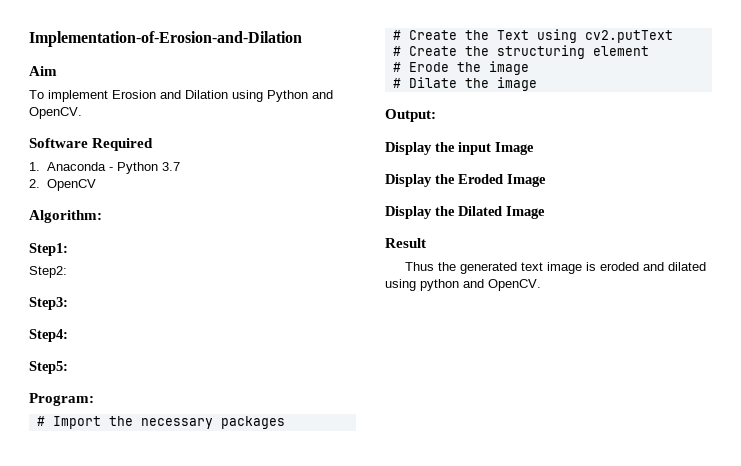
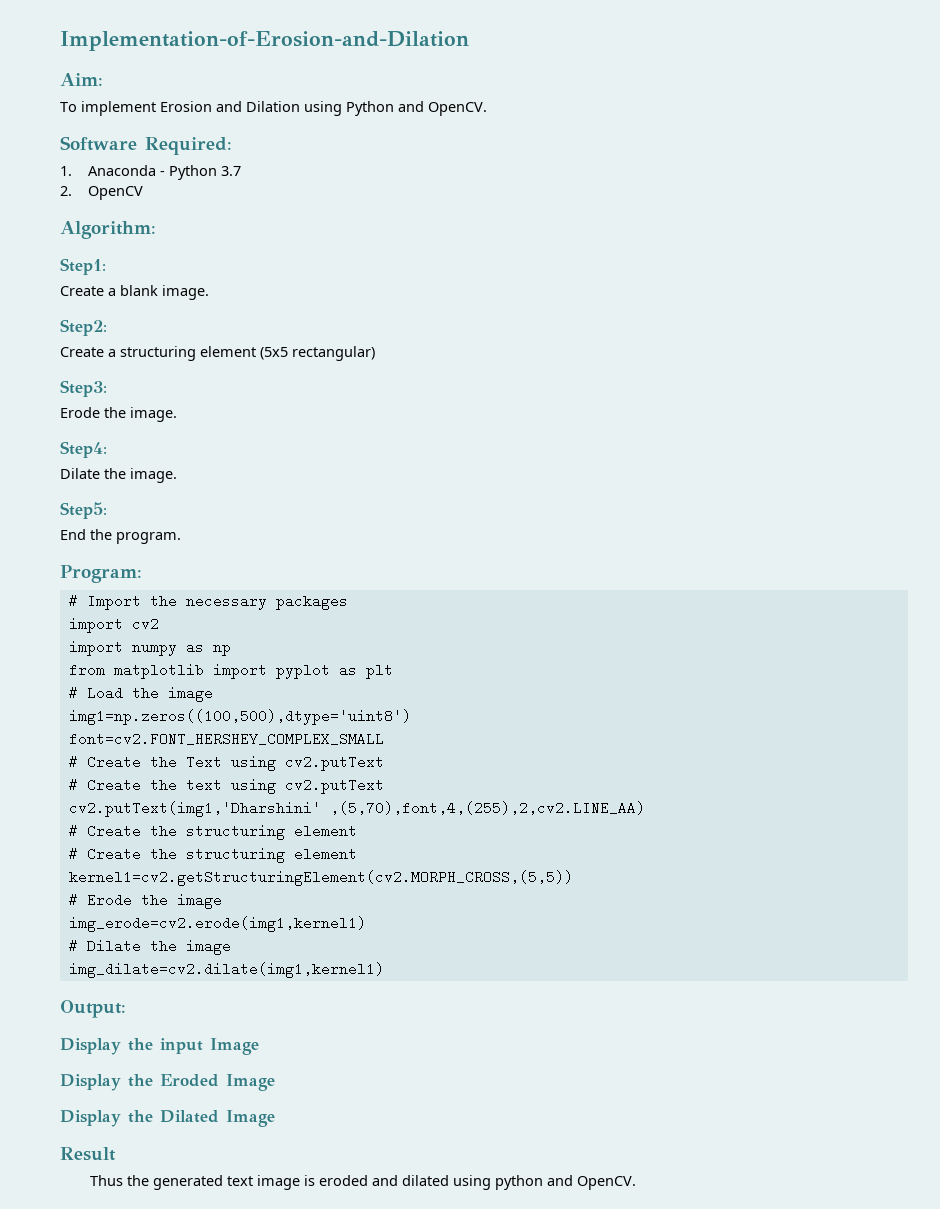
- Aim
+ Aim:
- Software Required
+ Software Required:
+ Create a blank image.
  Step2:
+ Create a structuring element (5x5 rectangular)
  Step3:
+ Erode the image.
  Step4:
+ Dilate the image.
  Step5:
+ End the program.
+ import cv2
+ import numpy as np
+ from matplotlib import pyplot as plt
+ # Load the image
+ img1=np.zeros((100,500),dtype='uint8')
+ font=cv2.FONT_HERSHEY_COMPLEX_SMALL
+ # Create the text using cv2.putText
+ cv2.putText(img1,'Dharshini' ,(5,70),font,4,(255),2,cv2.LINE_AA)
  # Create the structuring element
+ # Create the structuring element
+ kernel1=cv2.getStructuringElement(cv2.MORPH_CROSS,(5,5))
+ img_erode=cv2.erode(img1,kernel1)
+ img_dilate=cv2.dilate(img1,kernel1)

